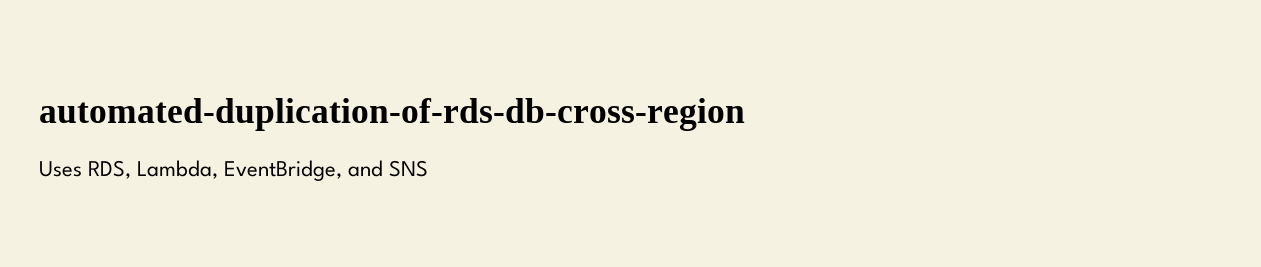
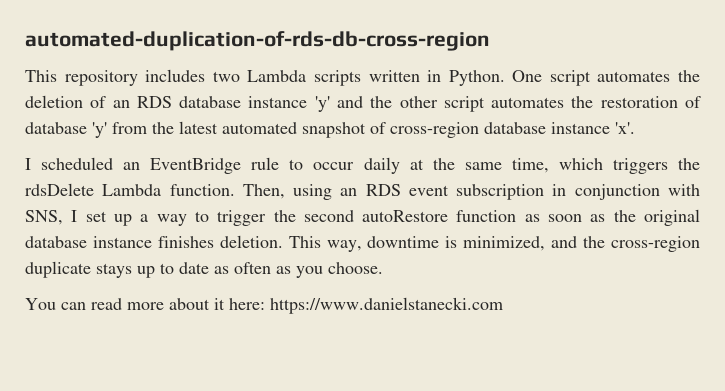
- Uses RDS, Lambda, EventBridge, and SNS
+ This repository includes two Lambda scripts written in Python. One script automates the deletion of an RDS database instance 'y' and the other script automates the restoration of database 'y' from the latest automated snapshot of cross-region database instance 'x'.
+ I scheduled an EventBridge rule to occur daily at the same time, which triggers the rdsDelete Lambda function. Then, using an RDS event subscription in conjunction with SNS, I set up a way to trigger the second autoRestore function as soon as the original database instance finishes deletion. This way, downtime is minimized, and the cross-region duplicate stays up to date as often as you choose.
+ You can read more about it here: https://www.danielstanecki.com

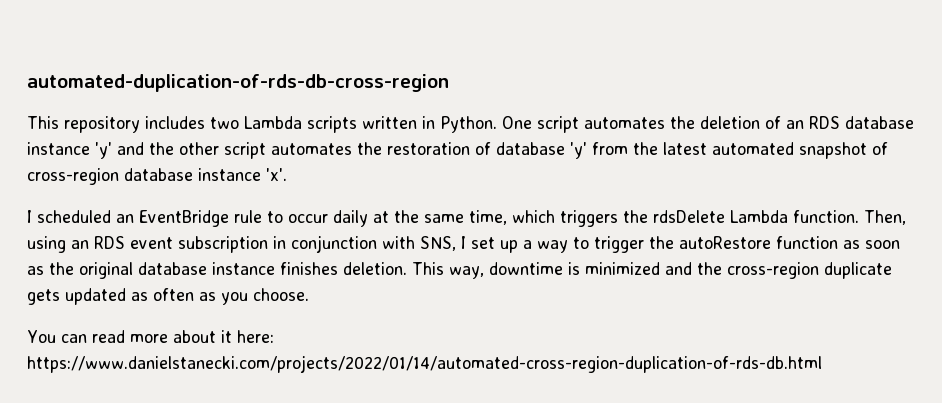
- Then, using an RDS event subscription in conjunction with SNS, I set up a way to trigger the second autoRestore function as soon as the original database instance finishes deletion.
+ Then, using an RDS event subscription in conjunction with SNS, I set up a way to trigger the autoRestore function as soon as the original database instance finishes deletion.
- This way, downtime is minimized, and the cross-region duplicate stays up to date as often as you choose.
+ This way, downtime is minimized and the cross-region duplicate gets updated as often as you choose.
- You can read more about it here: https://www.danielstanecki.com
+ You can read more about it here: https://www.danielstanecki.com/projects/2022/01/14/automated-cross-region-duplication-of-rds-db.html

